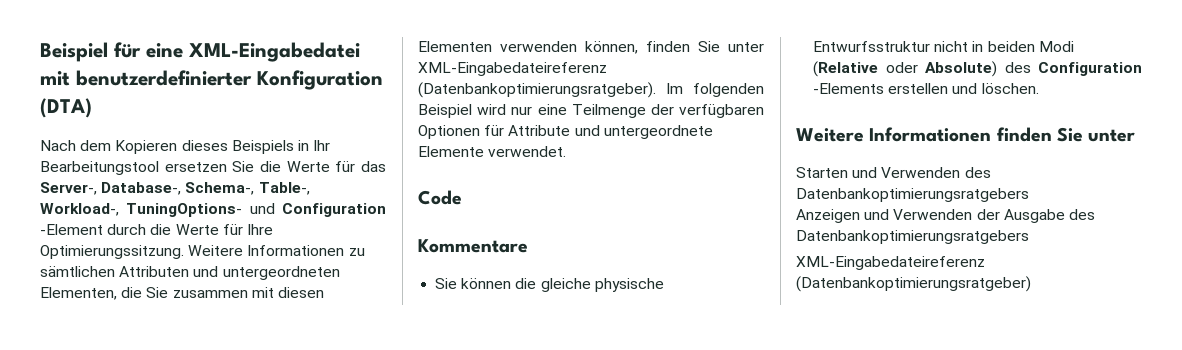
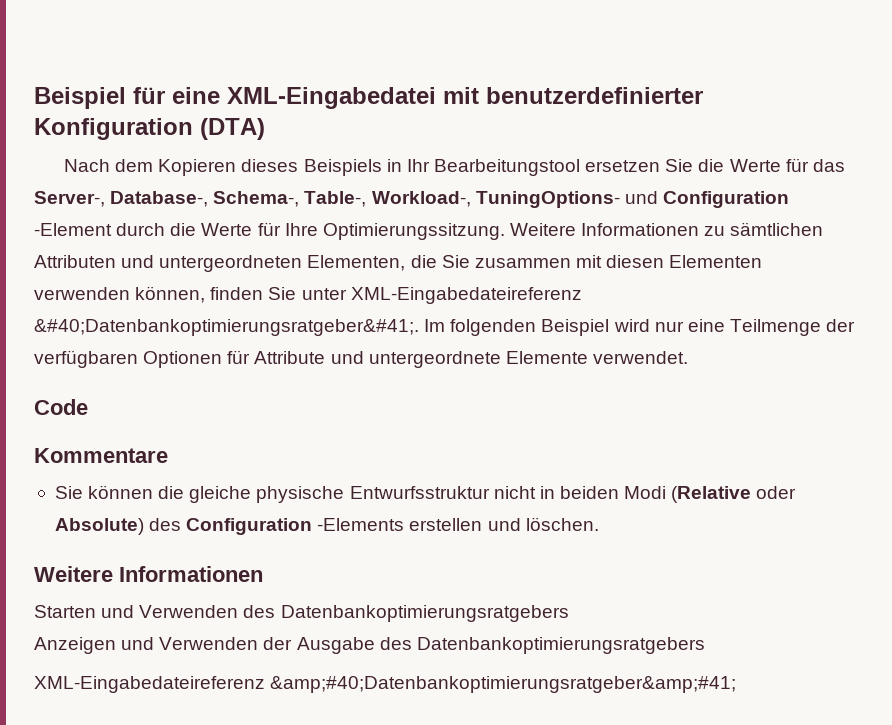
- Weitere Informationen zu sämtlichen Attributen und untergeordneten Elementen, die Sie zusammen mit diesen Elementen verwenden können, finden Sie unter XML-Eingabedateireferenz (Datenbankoptimierungsratgeber).
+ Weitere Informationen zu sämtlichen Attributen und untergeordneten Elementen, die Sie zusammen mit diesen Elementen verwenden können, finden Sie unter XML-Eingabedateireferenz &#40;Datenbankoptimierungsratgeber&#41;.
  Sie können die gleiche physische Entwurfsstruktur nicht in beiden Modi (Relative oder Absolute) des Configuration -Elements erstellen und löschen.
- Weitere Informationen finden Sie unter
+ Weitere Informationen
- XML-Eingabedateireferenz (Datenbankoptimierungsratgeber)
+ XML-Eingabedateireferenz &amp;#40;Datenbankoptimierungsratgeber&amp;#41;

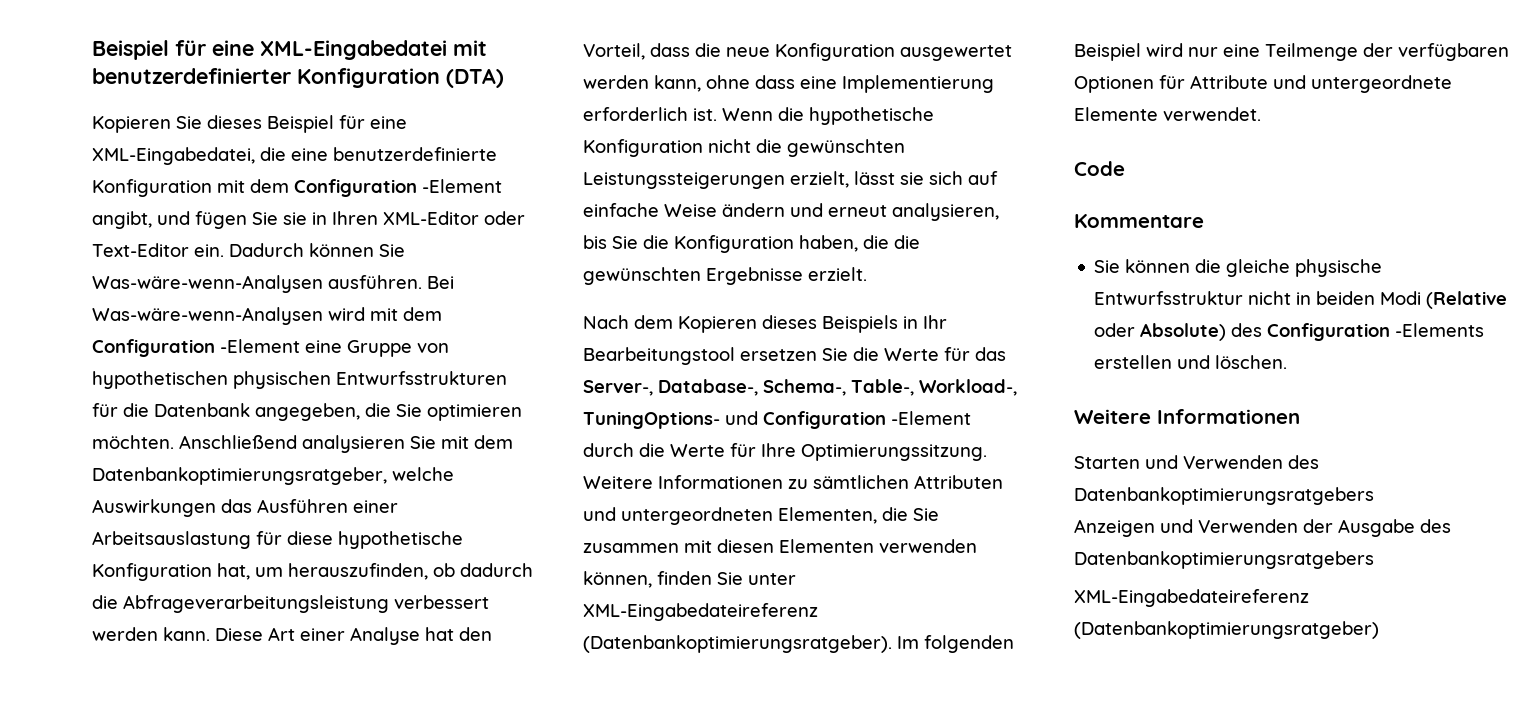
+ Kopieren Sie dieses Beispiel für eine XML-Eingabedatei, die eine benutzerdefinierte Konfiguration mit dem Configuration -Element angibt, und fügen Sie sie in Ihren XML-Editor oder Text-Editor ein. Dadurch können Sie Was-wäre-wenn-Analysen ausführen. Bei Was-wäre-wenn-Analysen wird mit dem Configuration -Element eine Gruppe von hypothetischen physischen Entwurfsstrukturen für die Datenbank angegeben, die Sie optimieren möchten. Anschließend analysieren Sie mit dem Datenbankoptimierungsratgeber, welche Auswirkungen das Ausführen einer Arbeitsauslastung für diese hypothetische Konfiguration hat, um herauszufinden, ob dadurch die Abfrageverarbeitungsleistung verbessert werden kann. Diese Art einer Analyse hat den Vorteil, dass die neue Konfiguration ausgewertet werden kann, ohne dass eine Implementierung erforderlich ist. Wenn die hypothetische Konfiguration nicht die gewünschten Leistungssteigerungen erzielt, lässt sie sich auf einfache Weise ändern und erneut analysieren, bis Sie die Konfiguration haben, die die gewünschten Ergebnisse erzielt.
- Weitere Informationen zu sämtlichen Attributen und untergeordneten Elementen, die Sie zusammen mit diesen Elementen verwenden können, finden Sie unter XML-Eingabedateireferenz &#40;Datenbankoptimierungsratgeber&#41;.
+ Weitere Informationen zu sämtlichen Attributen und untergeordneten Elementen, die Sie zusammen mit diesen Elementen verwenden können, finden Sie unter XML-Eingabedateireferenz (Datenbankoptimierungsratgeber).
- XML-Eingabedateireferenz &amp;#40;Datenbankoptimierungsratgeber&amp;#41;
+ XML-Eingabedateireferenz (Datenbankoptimierungsratgeber)

